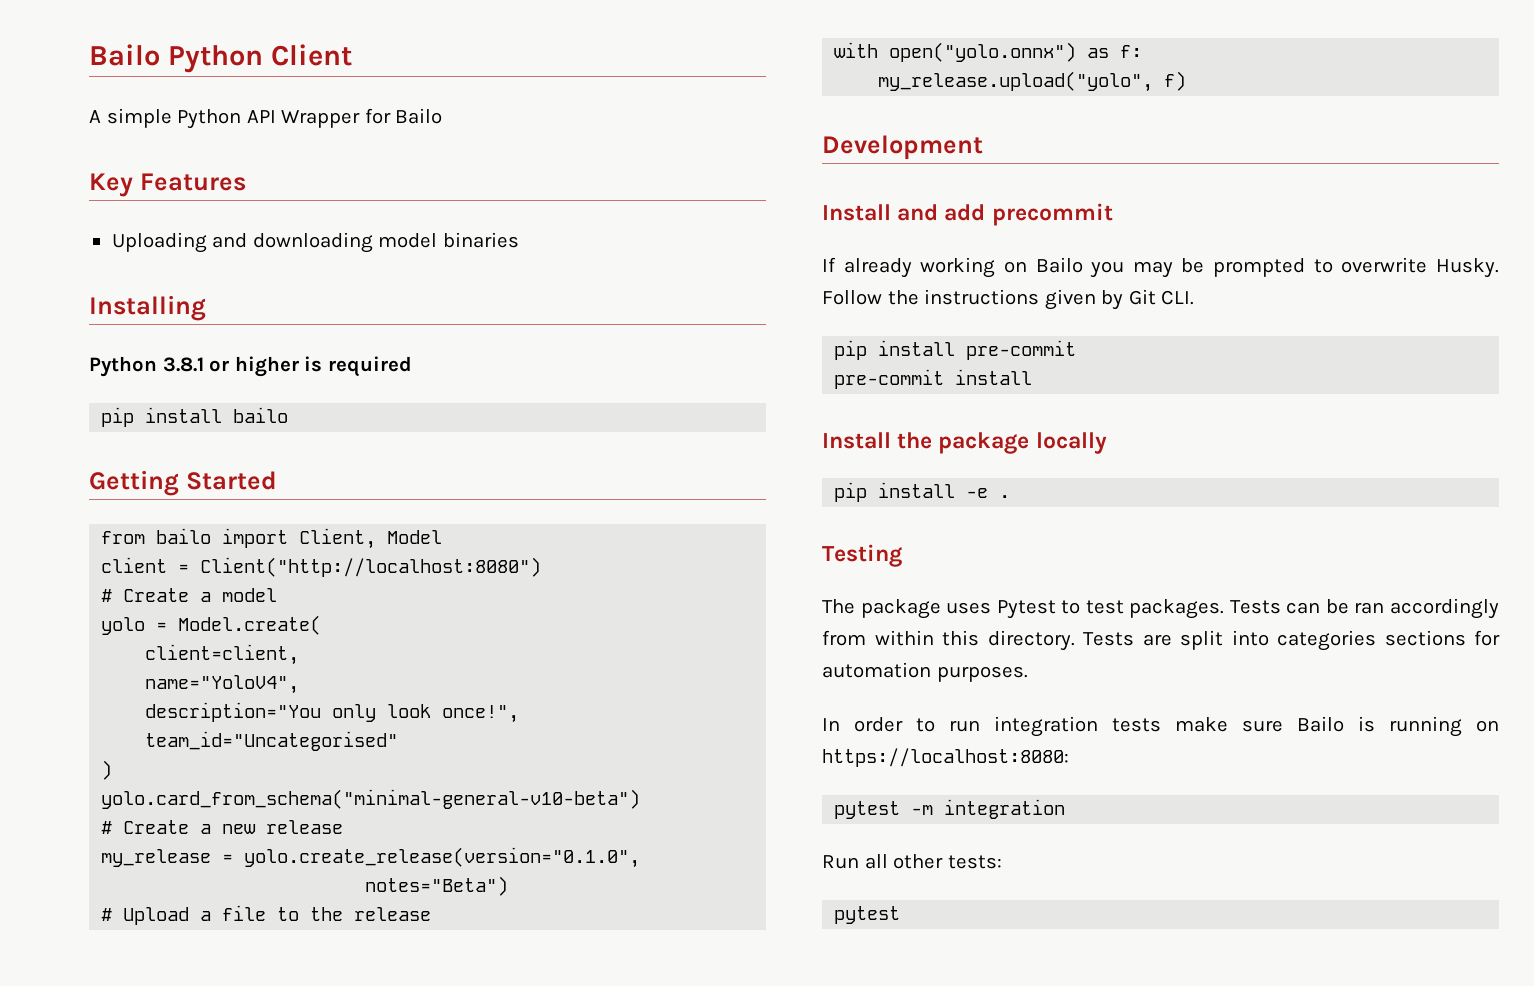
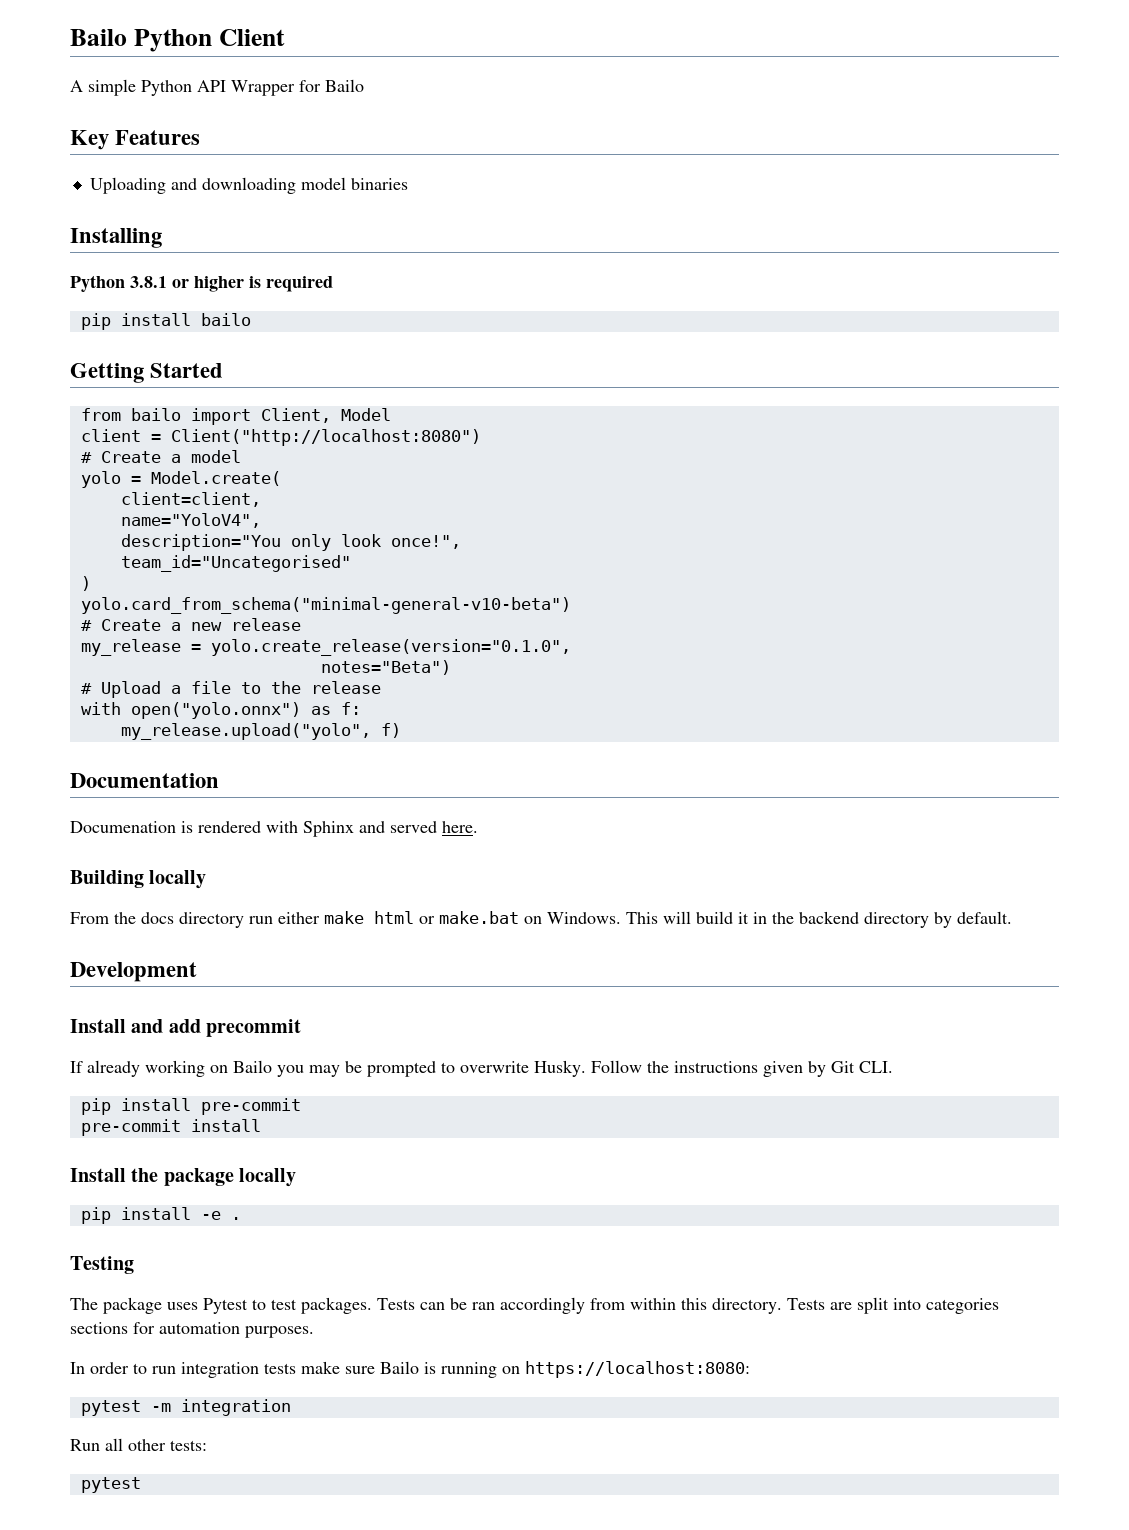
+ Documentation
+ Documenation is rendered with Sphinx and served here.
+ Building locally
+ From the docs directory run either make html or make.bat on Windows. This will build it in the backend directory by default.

